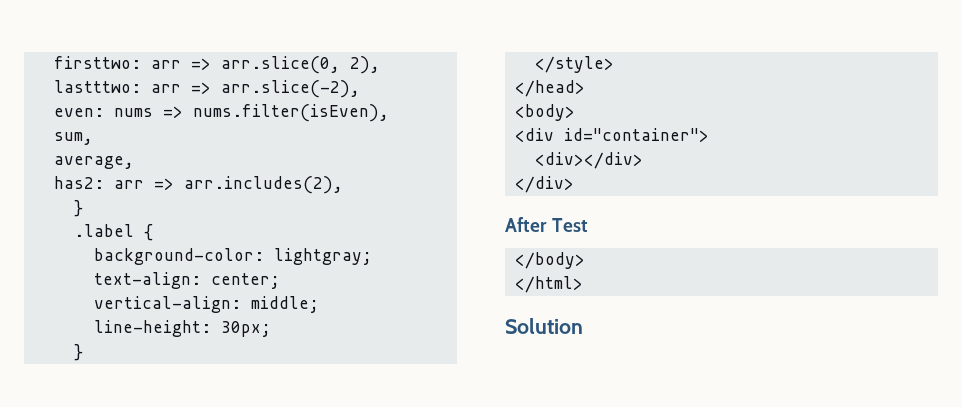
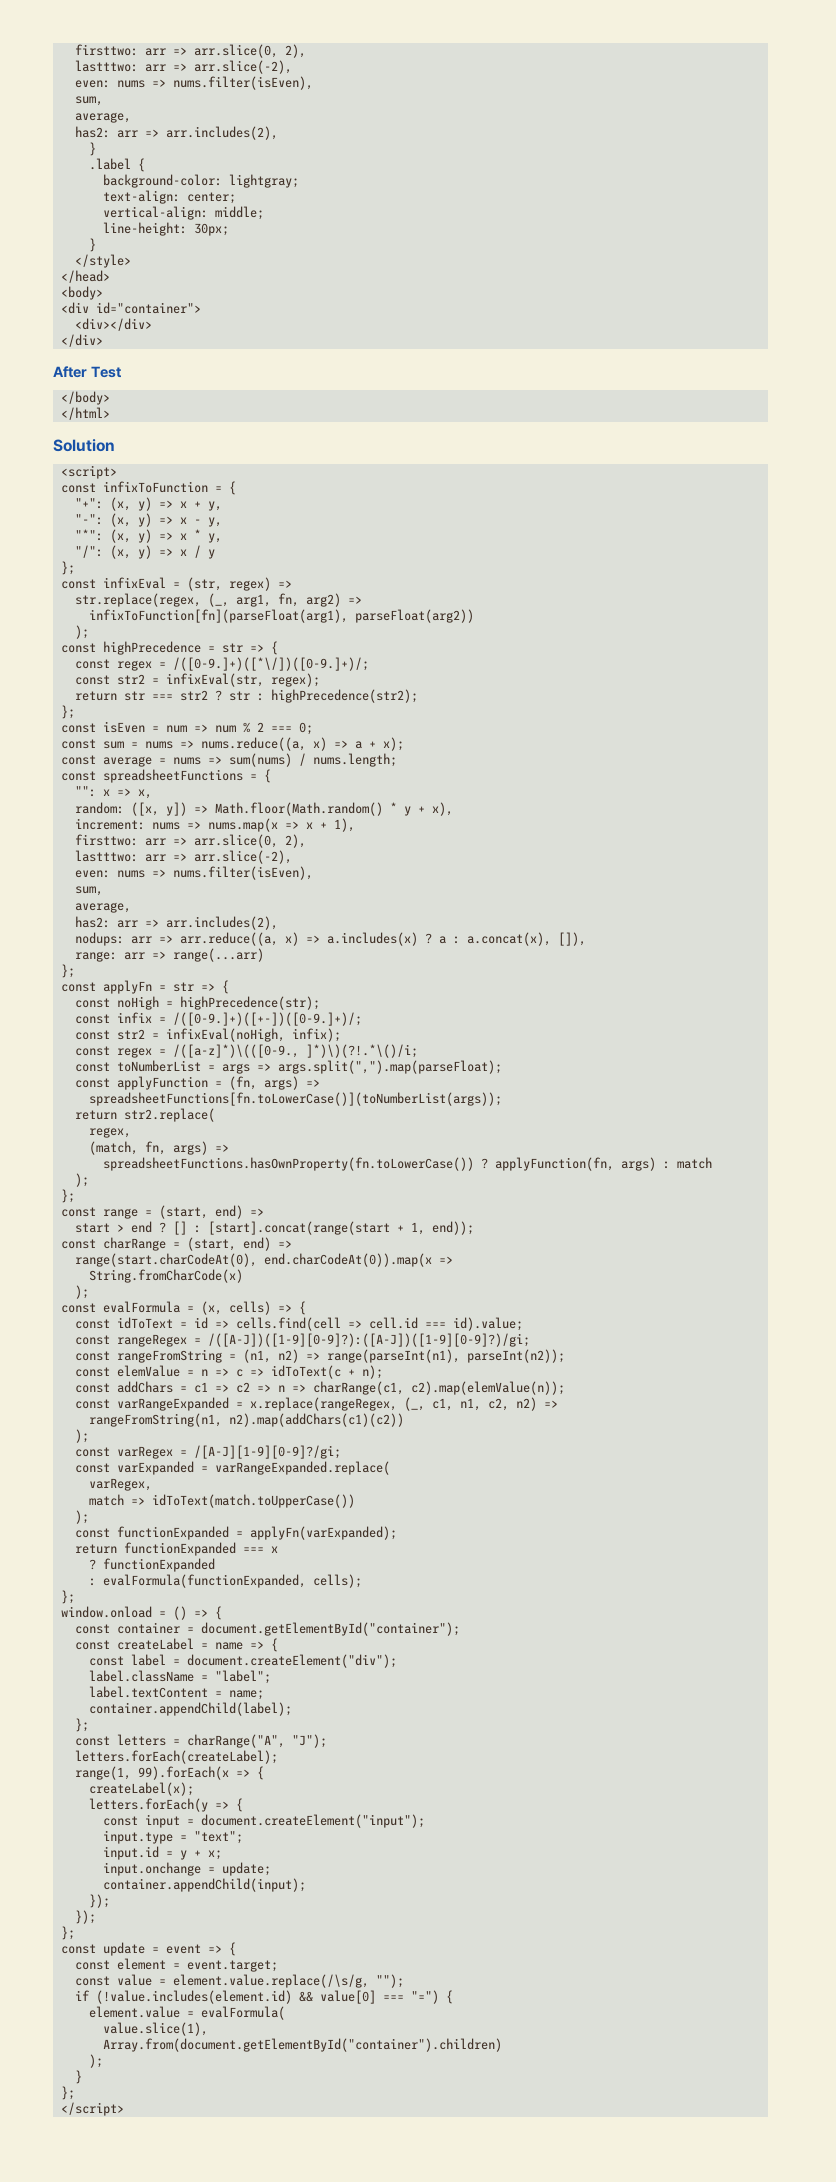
+ <script>
+ const infixToFunction = {
+ "+": (x, y) => x + y,
+ "-": (x, y) => x - y,
+ "*": (x, y) => x * y,
+ "/": (x, y) => x / y
+ };
+ const infixEval = (str, regex) =>
+ str.replace(regex, (_, arg1, fn, arg2) =>
+ infixToFunction[fn](parseFloat(arg1), parseFloat(arg2))
+ );
+ const highPrecedence = str => {
+ const regex = /([0-9.]+)([*\/])([0-9.]+)/;
+ const str2 = infixEval(str, regex);
+ return str === str2 ? str : highPrecedence(str2);
+ };
+ const isEven = num => num % 2 === 0;
+ const sum = nums => nums.reduce((a, x) => a + x);
+ const average = nums => sum(nums) / nums.length;
+ const spreadsheetFunctions = {
+ "": x => x,
+ random: ([x, y]) => Math.floor(Math.random() * y + x),
+ increment: nums => nums.map(x => x + 1),
+ firsttwo: arr => arr.slice(0, 2),
+ lastttwo: arr => arr.slice(-2),
+ even: nums => nums.filter(isEven),
+ sum,
+ average,
+ has2: arr => arr.includes(2),
+ nodups: arr => arr.reduce((a, x) => a.includes(x) ? a : a.concat(x), []),
+ range: arr => range(...arr)
+ };
+ const applyFn = str => {
+ const noHigh = highPrecedence(str);
+ const infix = /([0-9.]+)([+-])([0-9.]+)/;
+ const str2 = infixEval(noHigh, infix);
+ const regex = /([a-z]*)\(([0-9., ]*)\)(?!.*\()/i;
+ const toNumberList = args => args.split(",").map(parseFloat);
+ const applyFunction = (fn, args) =>
+ spreadsheetFunctions[fn.toLowerCase()](toNumberList(args));
+ return str2.replace(
+ regex,
+ (match, fn, args) =>
+ spreadsheetFunctions.hasOwnProperty(fn.toLowerCase()) ? applyFunction(fn, args) : match
+ );
+ };
+ const range = (start, end) =>
+ start > end ? [] : [start].concat(range(start + 1, end));
+ const charRange = (start, end) =>
+ range(start.charCodeAt(0), end.charCodeAt(0)).map(x =>
+ String.fromCharCode(x)
+ );
+ const evalFormula = (x, cells) => {
+ const idToText = id => cells.find(cell => cell.id === id).value;
+ const rangeRegex = /([A-J])([1-9][0-9]?):([A-J])([1-9][0-9]?)/gi;
+ const rangeFromString = (n1, n2) => range(parseInt(n1), parseInt(n2));
+ const elemValue = n => c => idToText(c + n);
+ const addChars = c1 => c2 => n => charRange(c1, c2).map(elemValue(n));
+ const varRangeExpanded = x.replace(rangeRegex, (_, c1, n1, c2, n2) =>
+ rangeFromString(n1, n2).map(addChars(c1)(c2))
+ );
+ const varRegex = /[A-J][1-9][0-9]?/gi;
+ const varExpanded = varRangeExpanded.replace(
+ varRegex,
+ match => idToText(match.toUpperCase())
+ );
+ const functionExpanded = applyFn(varExpanded);
+ return functionExpanded === x
+ ? functionExpanded
+ : evalFormula(functionExpanded, cells);
+ };
+ window.onload = () => {
+ const container = document.getElementById("container");
+ const createLabel = name => {
+ const label = document.createElement("div");
+ label.className = "label";
+ label.textContent = name;
+ container.appendChild(label);
+ };
+ const letters = charRange("A", "J");
+ letters.forEach(createLabel);
+ range(1, 99).forEach(x => {
+ createLabel(x);
+ letters.forEach(y => {
+ const input = document.createElement("input");
+ input.type = "text";
+ input.id = y + x;
+ input.onchange = update;
+ container.appendChild(input);
+ });
+ });
+ };
+ const update = event => {
+ const element = event.target;
+ const value = element.value.replace(/\s/g, "");
+ if (!value.includes(element.id) && value[0] === "=") {
+ element.value = evalFormula(
+ value.slice(1),
+ Array.from(document.getElementById("container").children)
+ );
+ }
+ };
+ </script>

